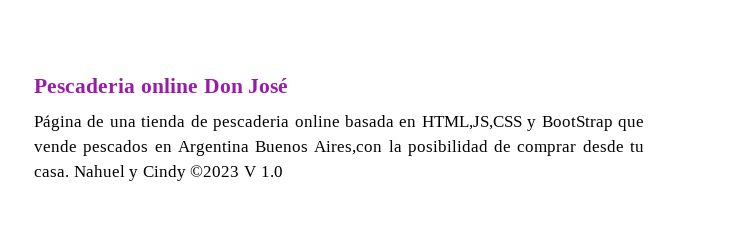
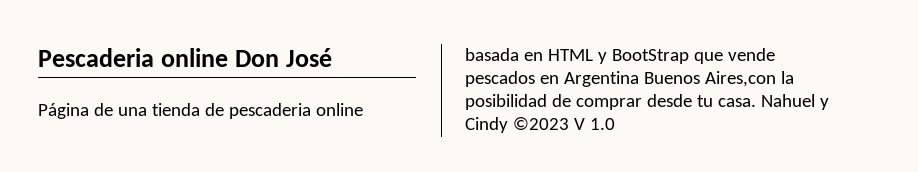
- Página de una tienda de pescaderia online basada en HTML,JS,CSS y BootStrap que vende pescados en Argentina Buenos Aires,con la posibilidad de comprar desde tu casa.
+ Página de una tienda de pescaderia online basada en HTML y BootStrap que vende pescados en Argentina Buenos Aires,con la posibilidad de comprar desde tu casa.

